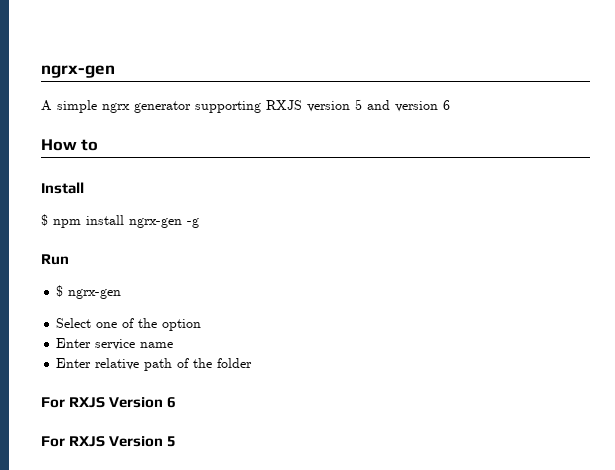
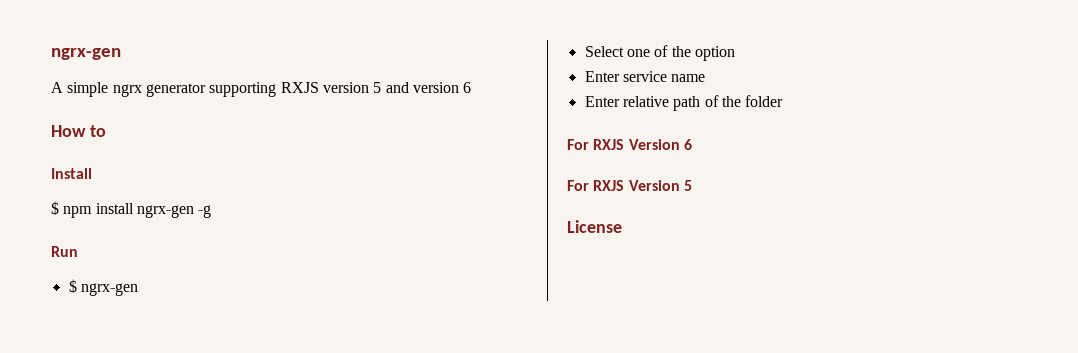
+ License

